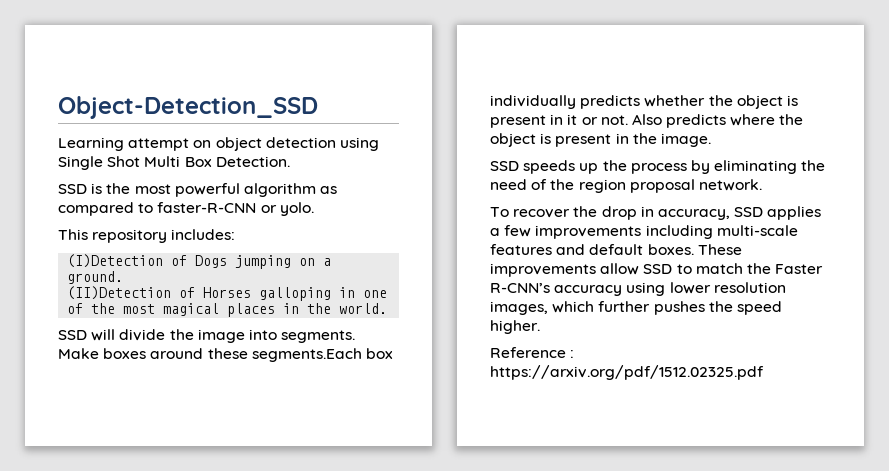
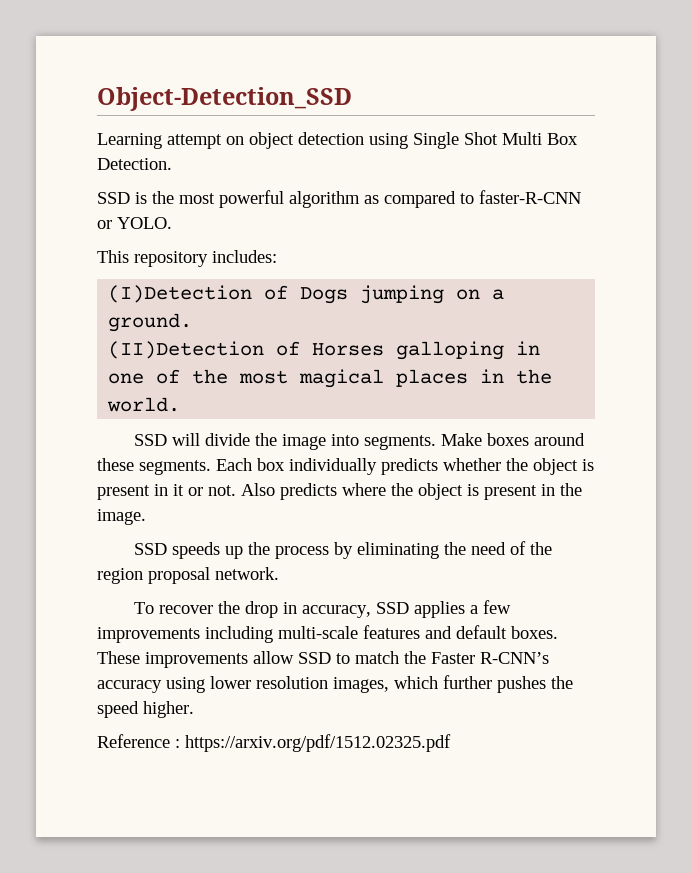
- SSD is the most powerful algorithm as compared to faster-R-CNN or yolo.
+ SSD is the most powerful algorithm as compared to faster-R-CNN or YOLO.
- Make boxes around these segments.Each box individually predicts whether the object is present in it or not.
+ Make boxes around these segments. Each box individually predicts whether the object is present in it or not.

